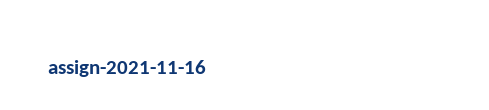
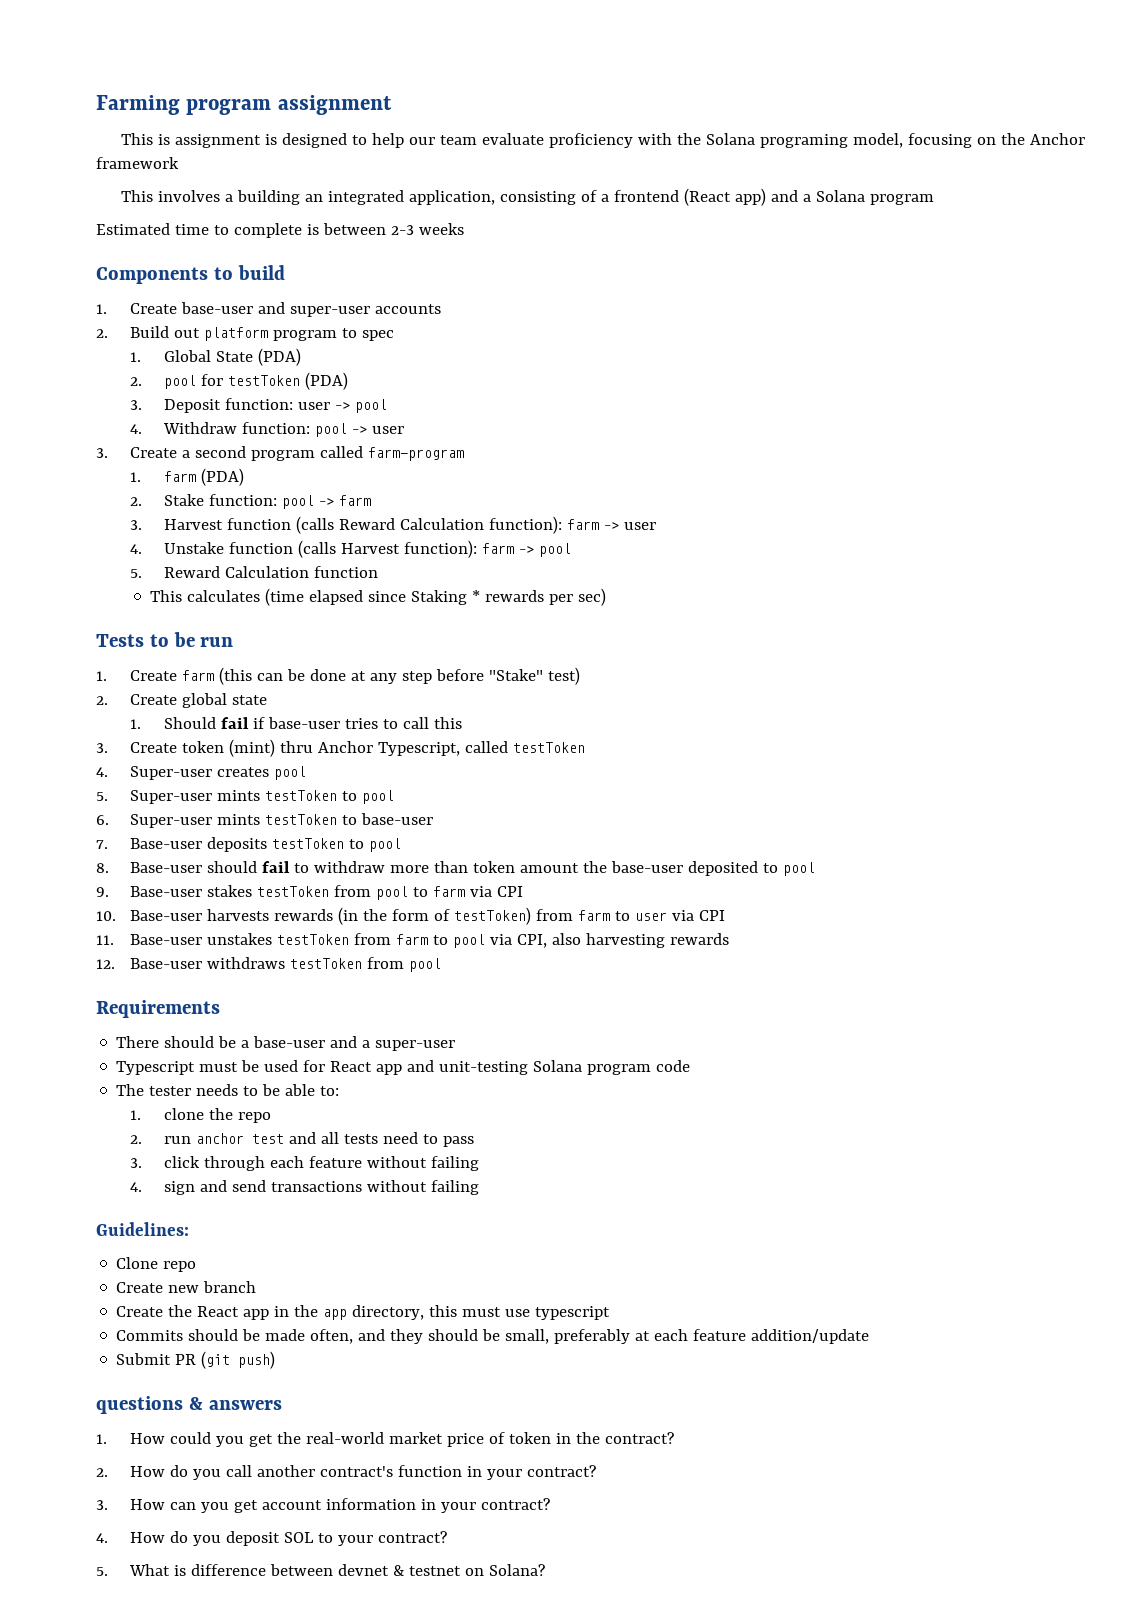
- assign-2021-11-16
+ Farming program assignment
+ This is assignment is designed to help our team evaluate proficiency with the Solana programing model, focusing on the Anchor framework
+ This involves a building an integrated application, consisting of a frontend (React app) and a Solana program
+ Estimated time to complete is between 2-3 weeks
+ Components to build
+ 1. Create base-user and super-user accounts
+ 2. Build out platform program to spec
+ 1. Global State (PDA)
+ 2. pool for testToken (PDA)
+ 3. Deposit function: user -> pool
+ 4. Withdraw function: pool -> user
+ 3. Create a second program called farm-program
+ 1. farm (PDA)
+ 2. Stake function: pool -> farm
+ 3. Harvest function (calls Reward Calculation function): farm -> user
+ 4. Unstake function (calls Harvest function): farm -> pool
+ 5. Reward Calculation function
+ This calculates (time elapsed since Staking * rewards per sec)
+ Tests to be run
+ 1. Create farm (this can be done at any step before "Stake" test)
+ 2. Create global state
+ 1. Should fail if base-user tries to call this
+ 3. Create token (mint) thru Anchor Typescript, called testToken
+ 4. Super-user creates pool
+ 5. Super-user mints testToken to pool
+ 6. Super-user mints testToken to base-user
+ 7. Base-user deposits testToken to pool
+ 8. Base-user should fail to withdraw more than token amount the base-user deposited to pool
+ 9. Base-user stakes testToken from pool to farm via CPI
+ 10. Base-user harvests rewards (in the form of testToken) from farm to user via CPI
+ 11. Base-user unstakes testToken from farm to pool via CPI, also harvesting rewards
+ 12. Base-user withdraws testToken from pool
+ Requirements
+ There should be a base-user and a super-user
+ Typescript must be used for React app and unit-testing Solana program code
+ The tester needs to be able to:
+ 1. clone the repo
+ 2. run anchor test and all tests need to pass
+ 3. click through each feature without failing
+ 4. sign and send transactions without failing
+ Guidelines:
+ Clone repo
+ Create new branch
+ Create the React app in the app directory, this must use typescript
+ Commits should be made often, and they should be small, preferably at each feature addition/update
+ Submit PR (git push)
+ questions & answers
+ 1. How could you get the real-world market price of token in the contract?
+ 2. How do you call another contract's function in your contract?
+ 3. How can you get account information in your contract?
+ 4. How do you deposit SOL to your contract?
+ 5. What is difference between devnet & testnet on Solana?

